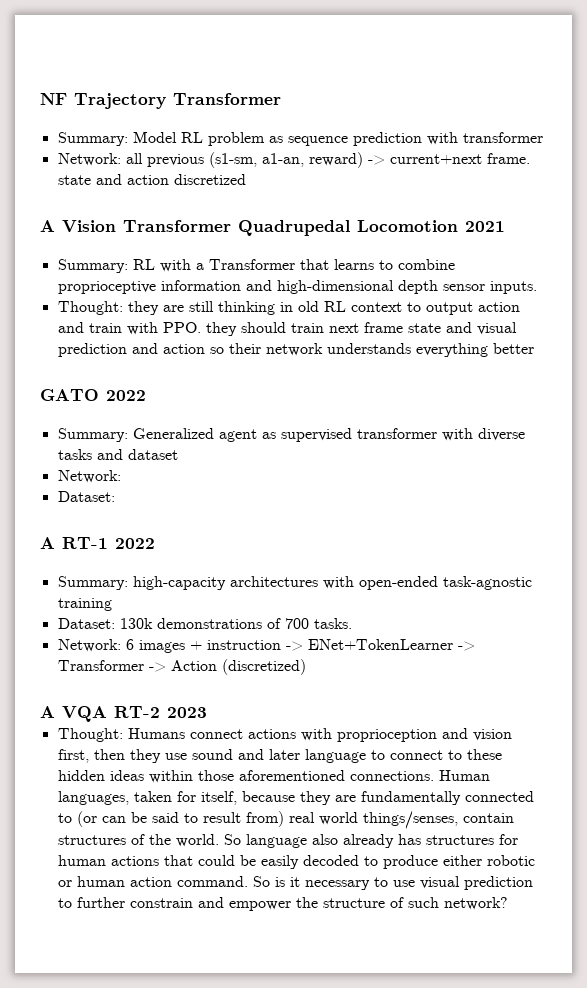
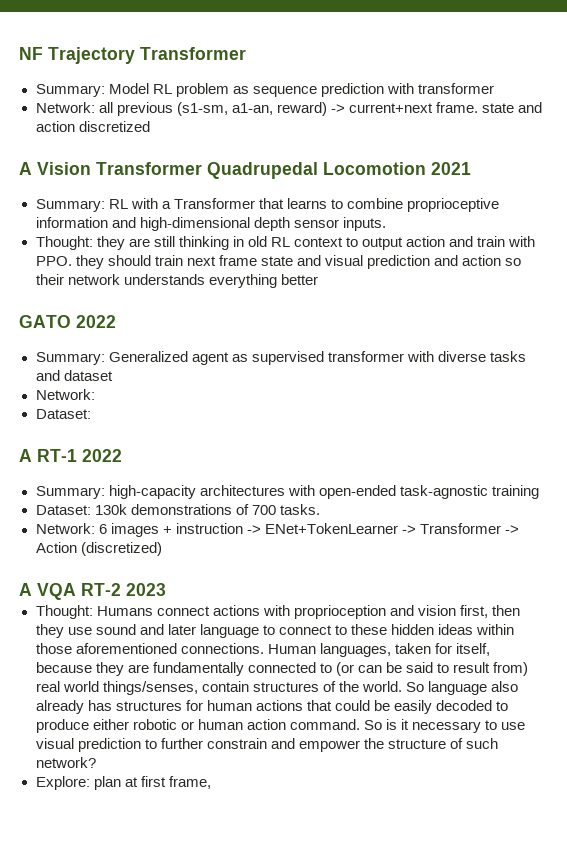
+ Explore: plan at first frame,

